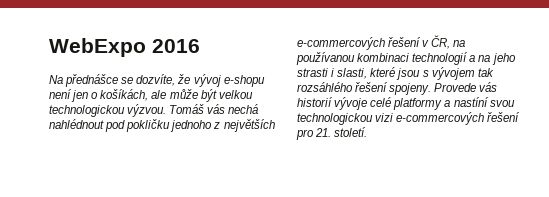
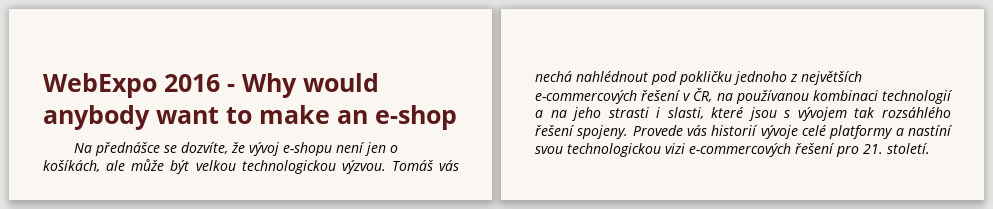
- WebExpo 2016
+ WebExpo 2016 - Why would anybody want to make an e-shop

